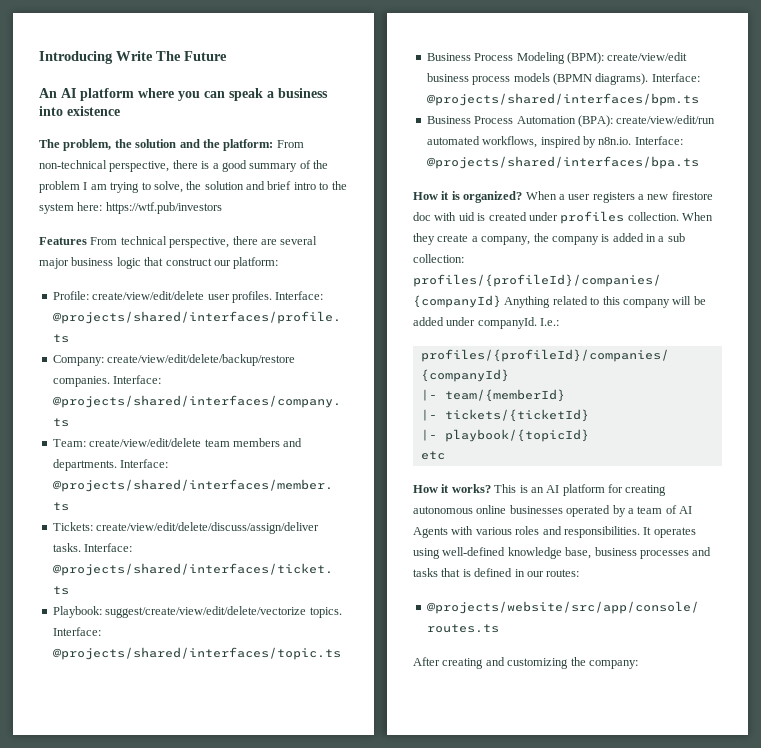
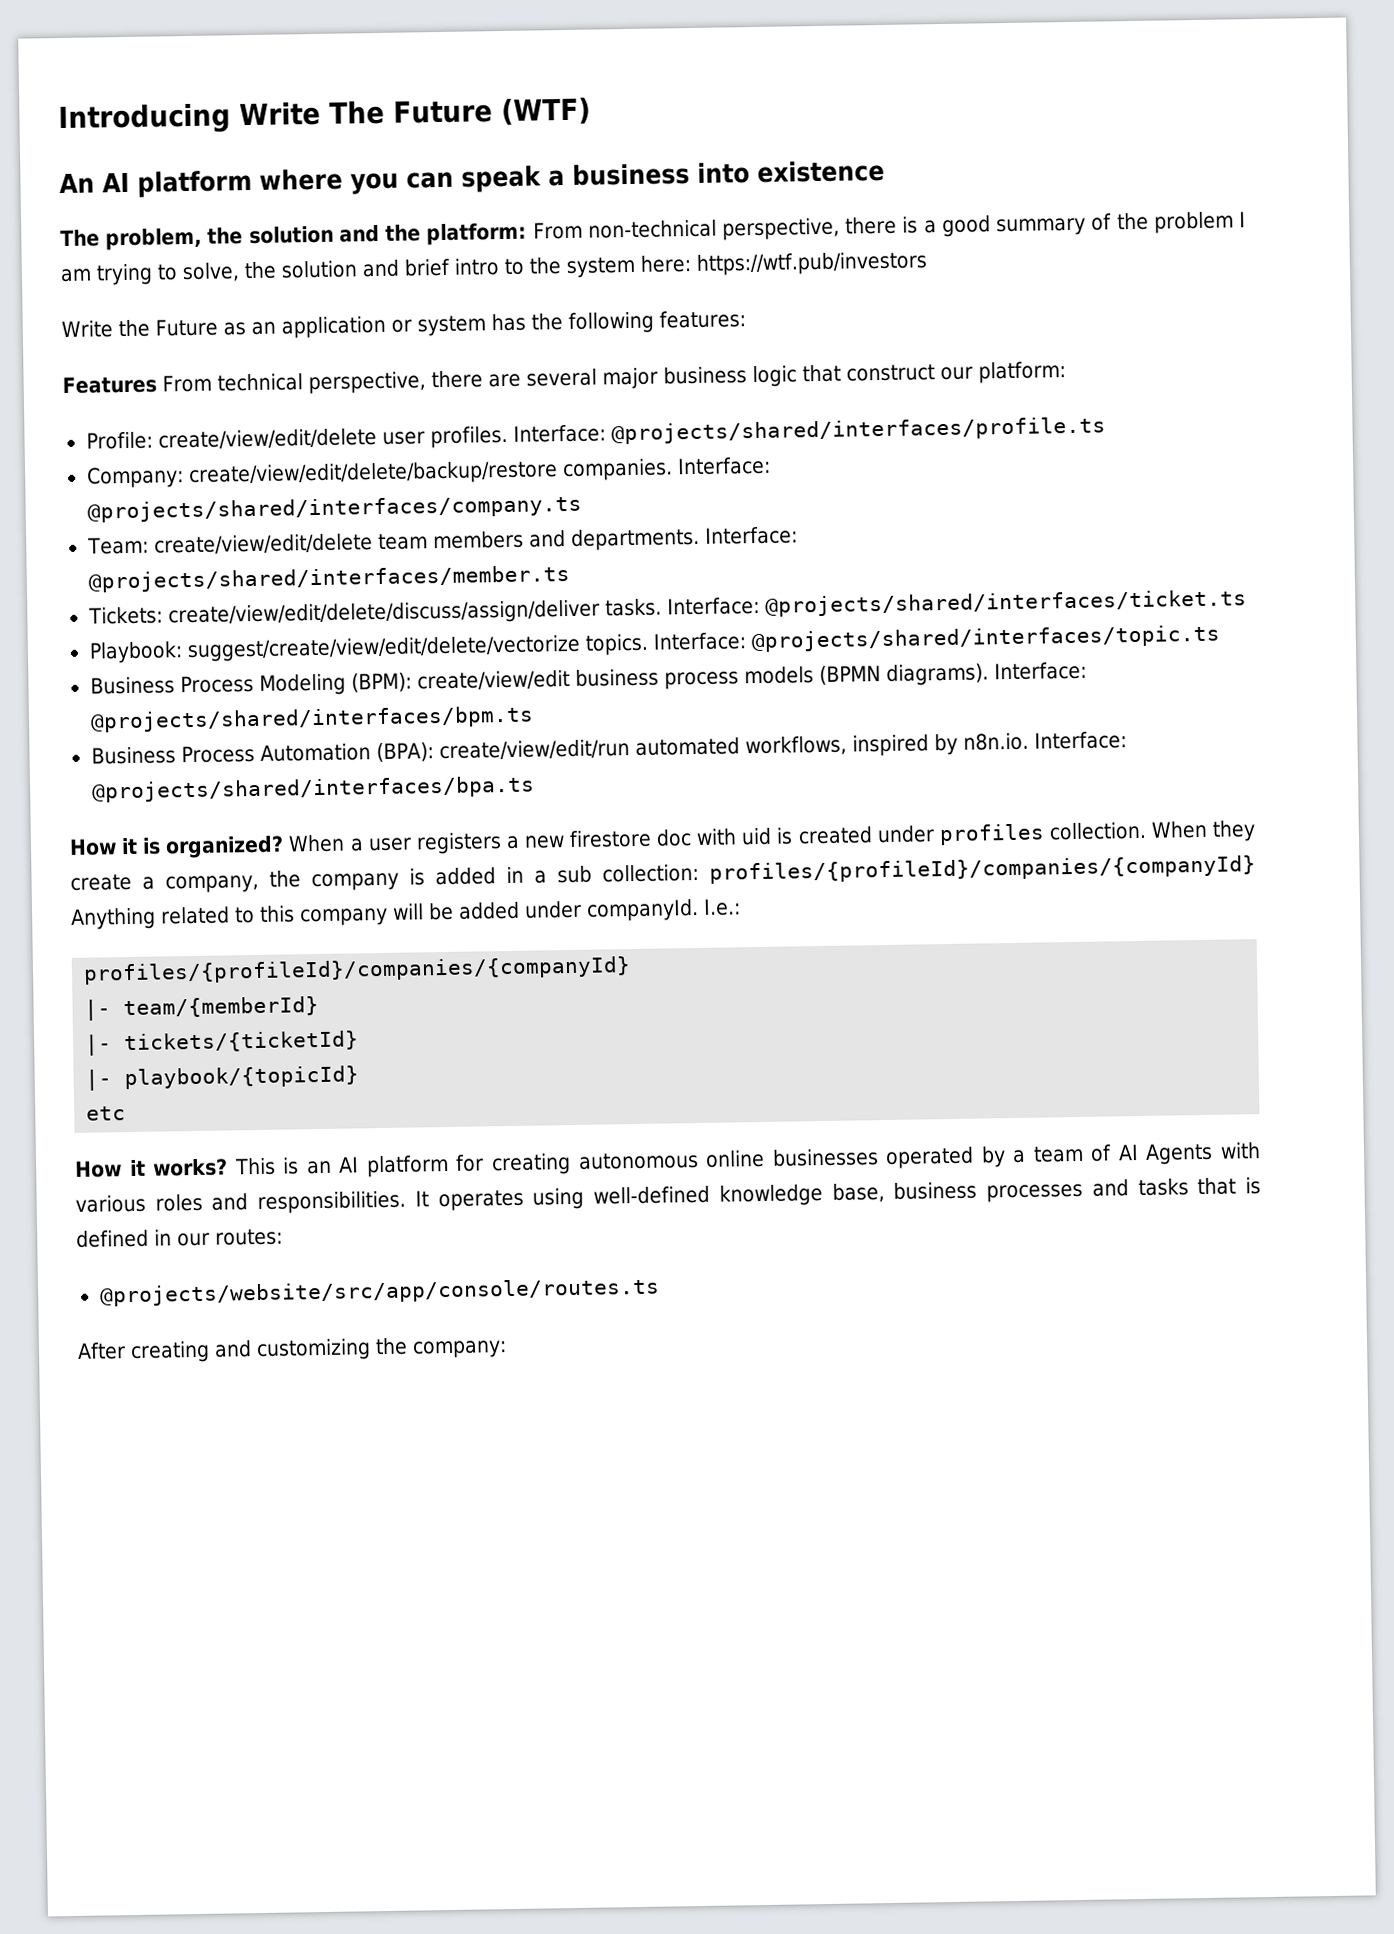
- Introducing Write The Future
+ Introducing Write The Future (WTF)
+ Write the Future as an application or system has the following features:

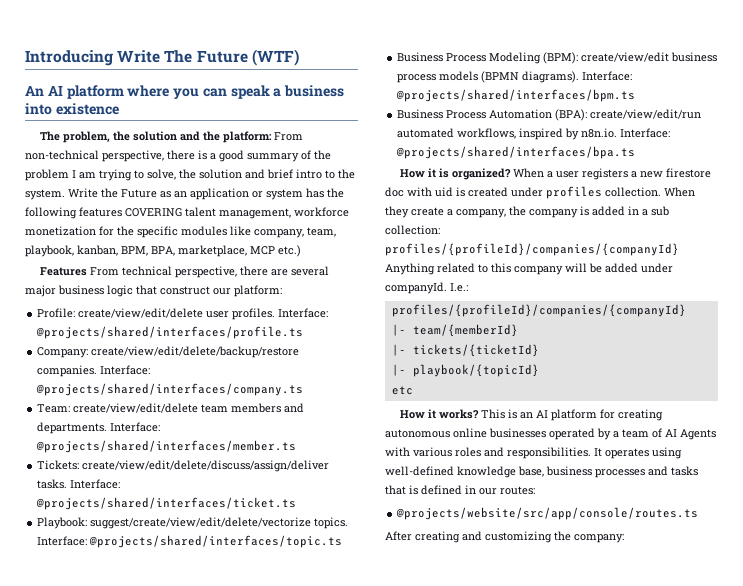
- The problem, the solution and the platform: From non-technical perspective, there is a good summary of the problem I am trying to solve, the solution and brief intro to the system here: https://wtf.pub/investors
- Write the Future as an application or system has the following features:
+ The problem, the solution and the platform: From non-technical perspective, there is a good summary of the problem I am trying to solve, the solution and brief intro to the system. Write the Future as an application or system has the following features COVERING talent management, workforce monetization for the specific modules like company, team, playbook, kanban, BPM, BPA, marketplace, MCP etc.)

